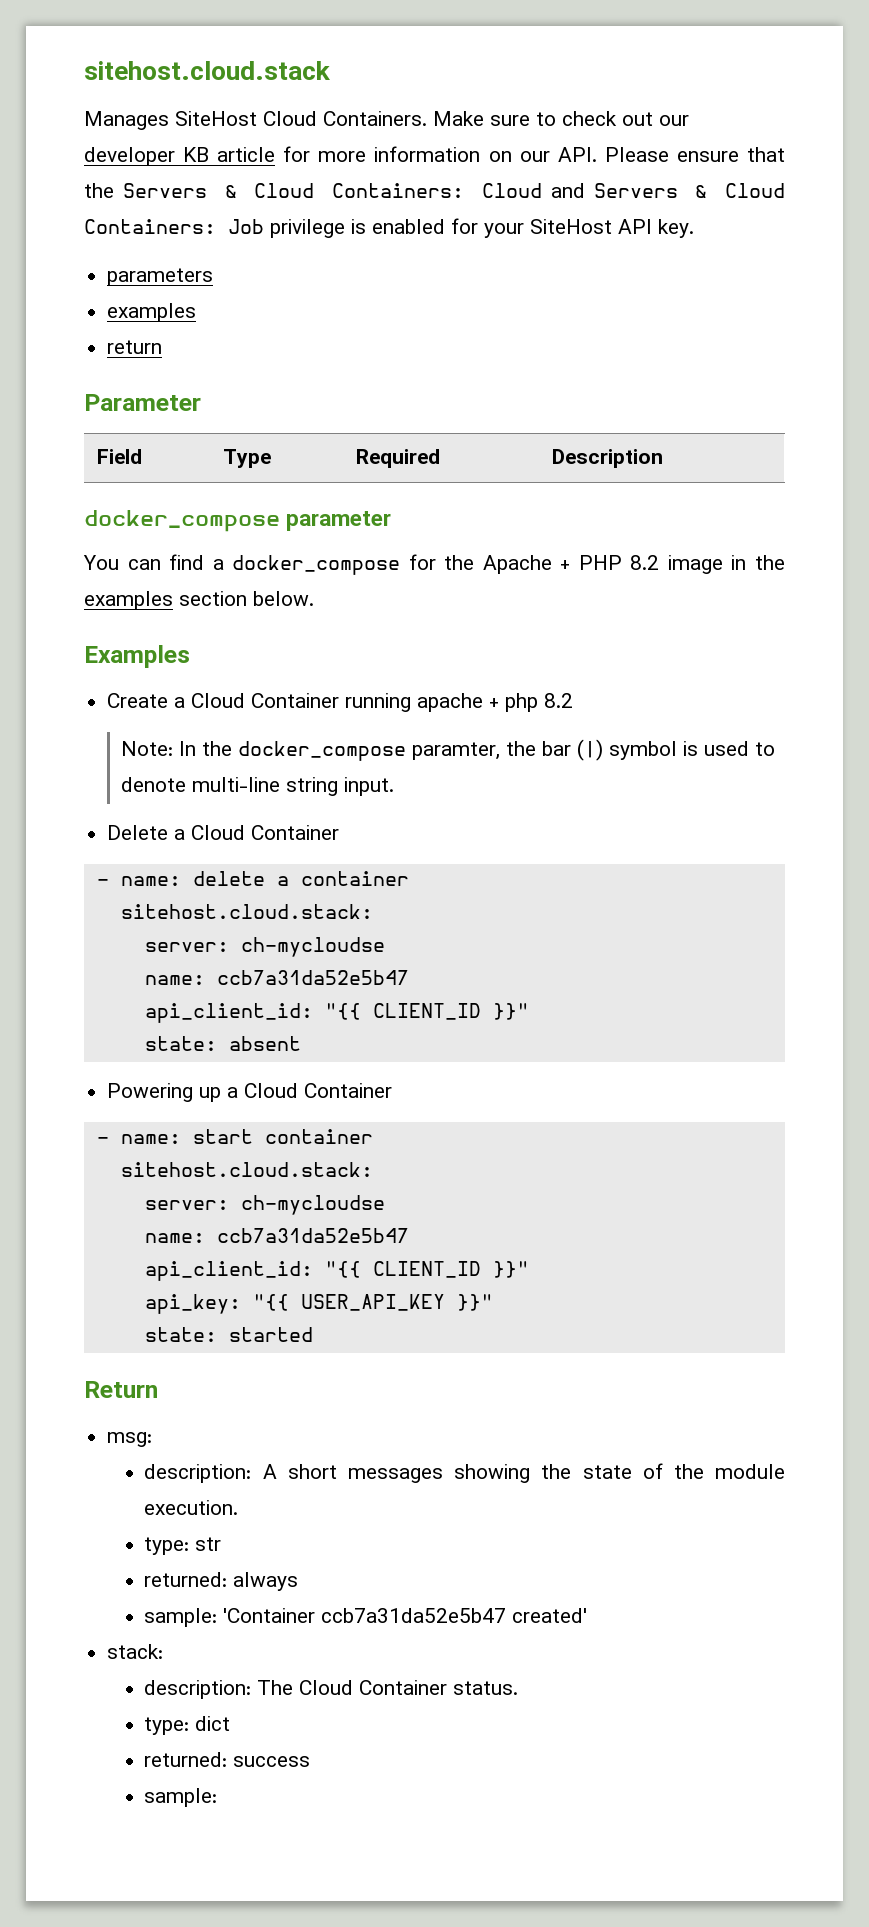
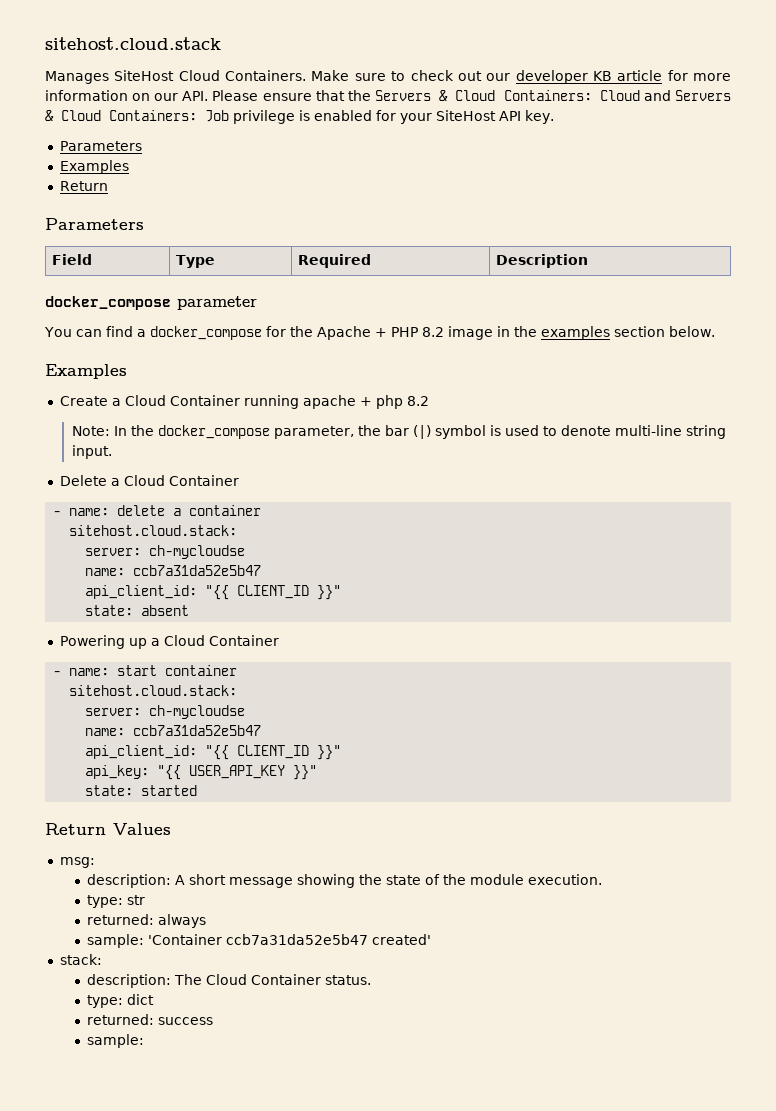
  Make sure to check out our developer KB article for more information on our API. Please ensure that the Servers & Cloud Containers: Cloud and Servers & Cloud Containers: Job privilege is enabled for your SiteHost API key.
- parameters
- examples
- return
- Parameter
+ Parameters
+ Examples
+ Return
+ Parameters
- Note: In the docker_compose paramter, the bar (|) symbol is used to denote multi-line string input.
+ Note: In the docker_compose parameter, the bar (|) symbol is used to denote multi-line string input.
- Return
+ Return Values
- description: A short messages showing the state of the module execution.
+ description: A short message showing the state of the module execution.

